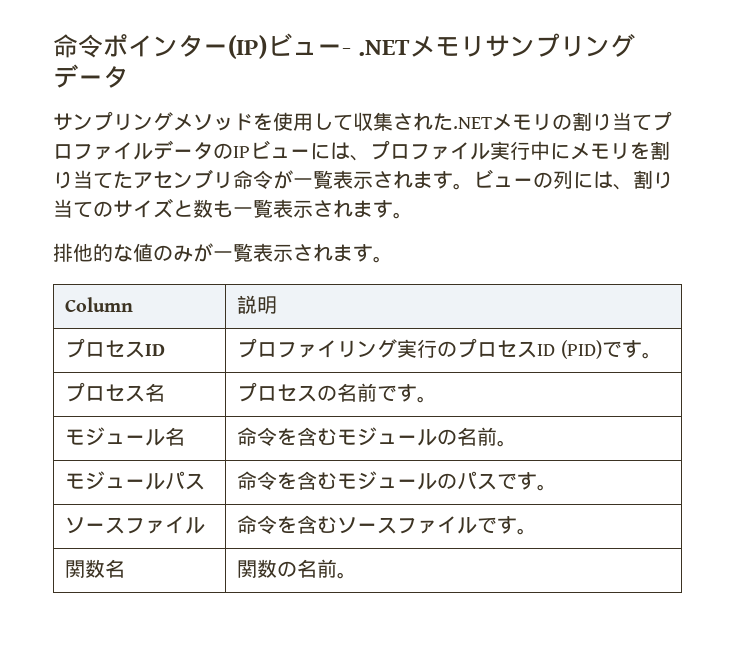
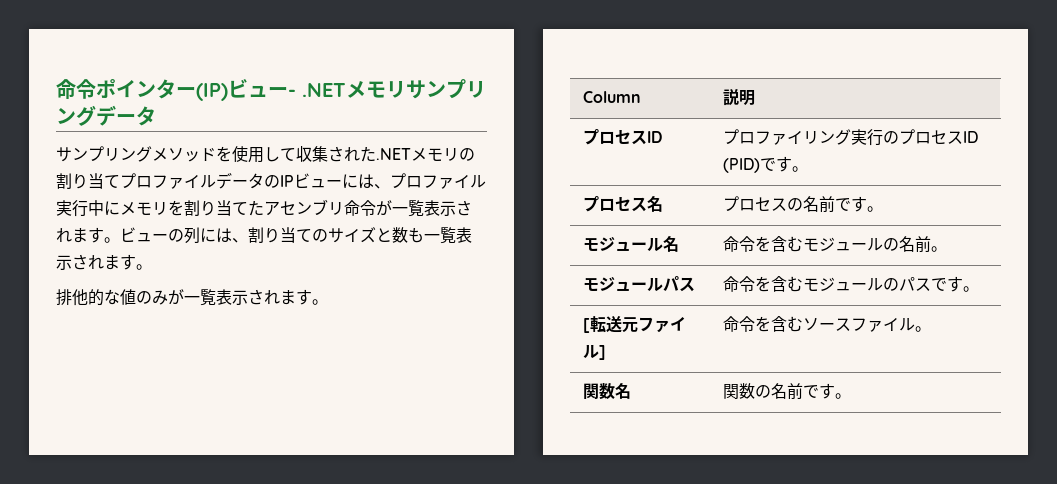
- ソースファイル | 命令を含むソースファイルです。
+ [転送元ファイル] | 命令を含むソースファイル。
- 関数名 | 関数の名前。
+ 関数名 | 関数の名前です。

